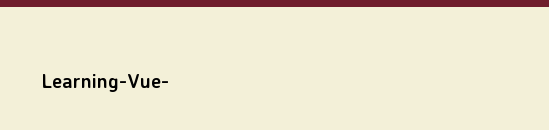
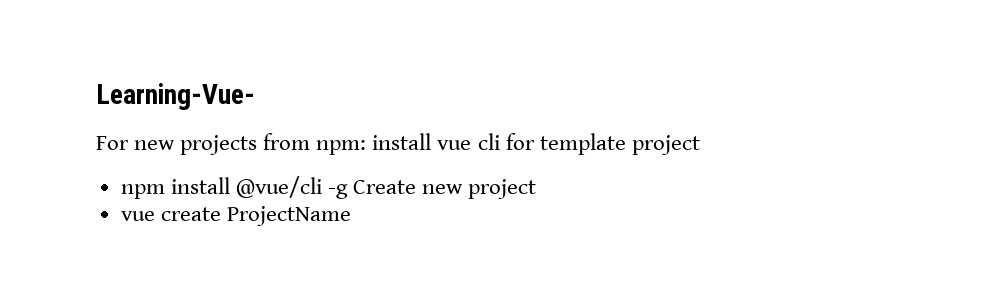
+ For new projects from npm: install vue cli for template project
+ npm install @vue/cli -g Create new project
+ vue create ProjectName

